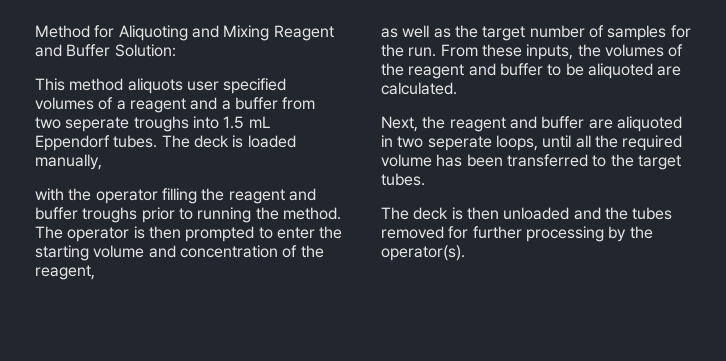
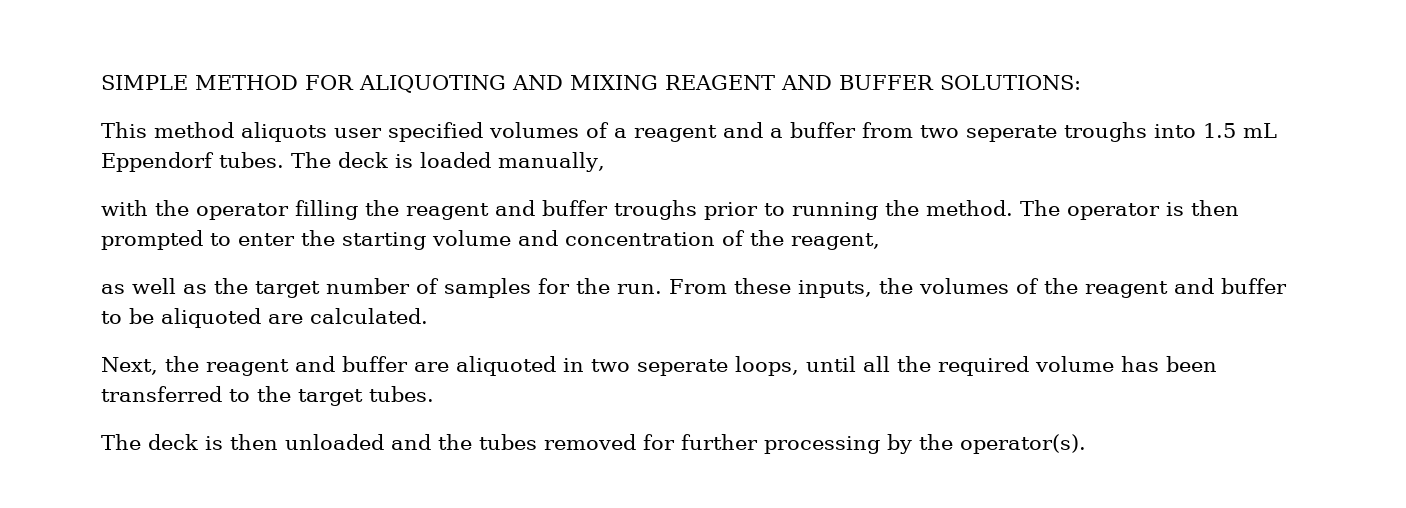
- Method for Aliquoting and Mixing Reagent and Buffer Solution:
+ SIMPLE METHOD FOR ALIQUOTING AND MIXING REAGENT AND BUFFER SOLUTIONS:

